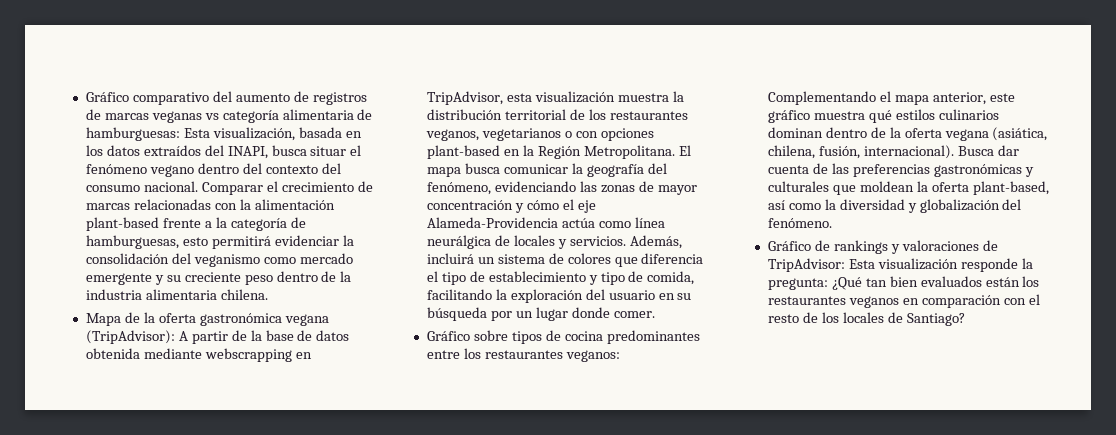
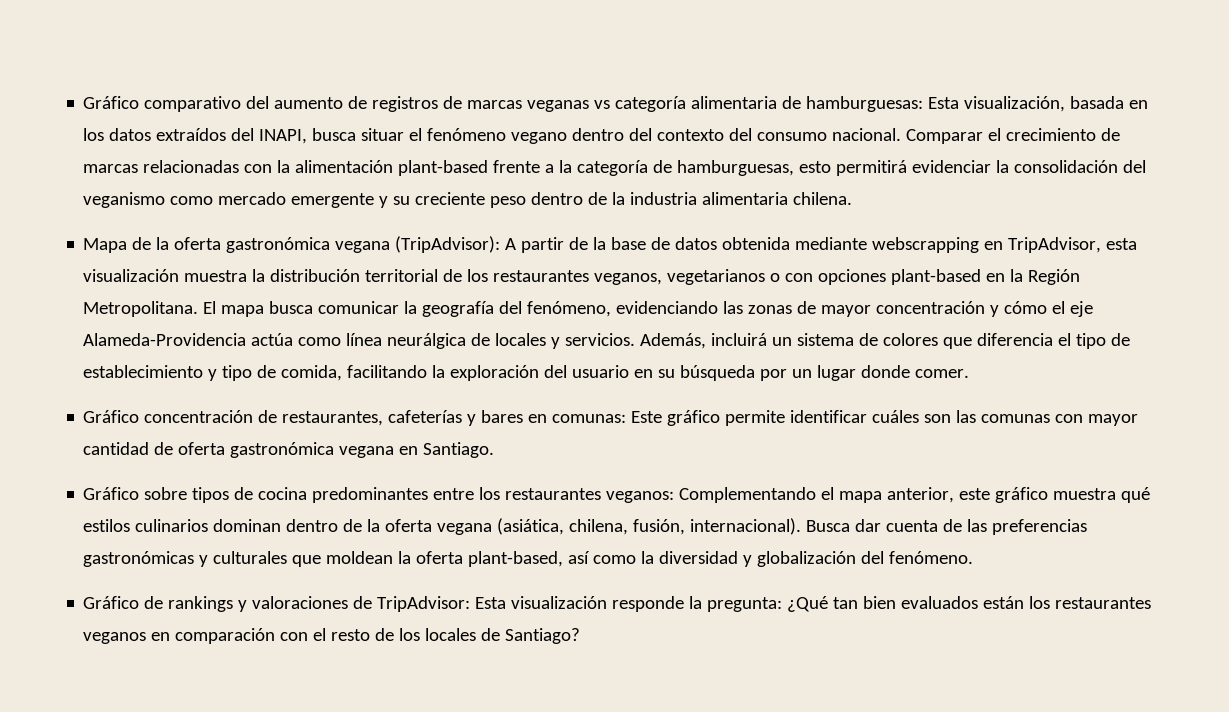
+ Gráfico concentración de restaurantes, cafeterías y bares en comunas: Este gráfico permite identificar cuáles son las comunas con mayor cantidad de oferta gastronómica vegana en Santiago.

